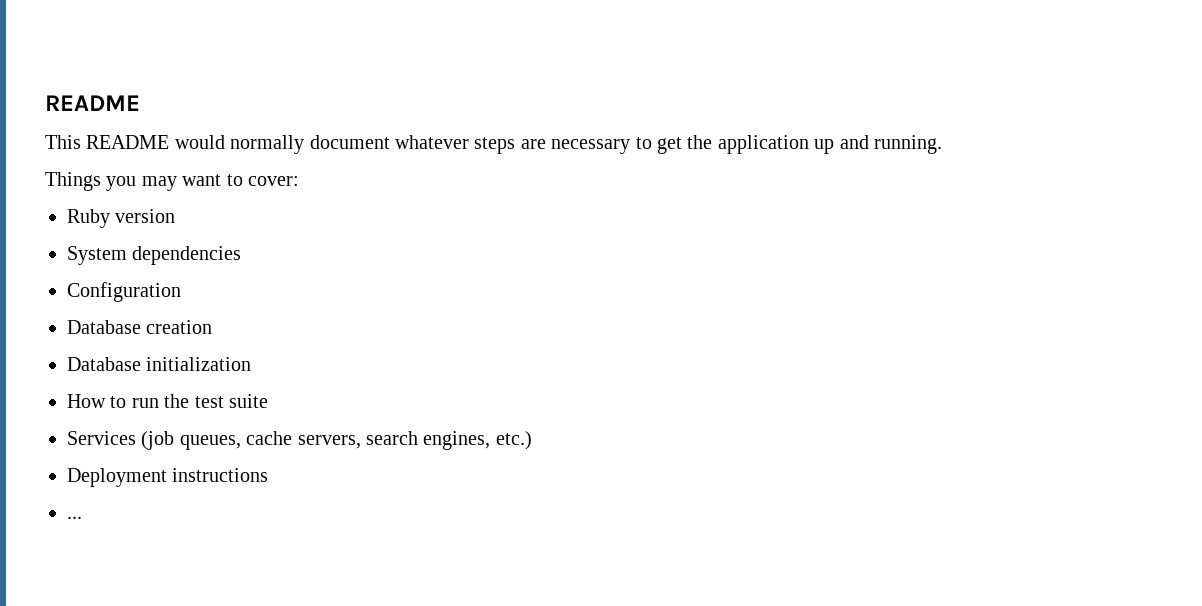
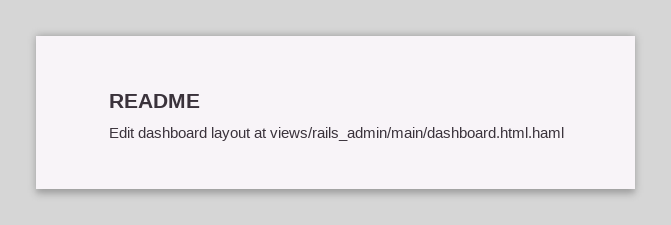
- This README would normally document whatever steps are necessary to get the application up and running.
- Things you may want to cover:
- Ruby version
- System dependencies
- Configuration
- Database creation
- Database initialization
- How to run the test suite
- Services (job queues, cache servers, search engines, etc.)
- Deployment instructions
- ...
+ Edit dashboard layout at views/rails_admin/main/dashboard.html.haml

